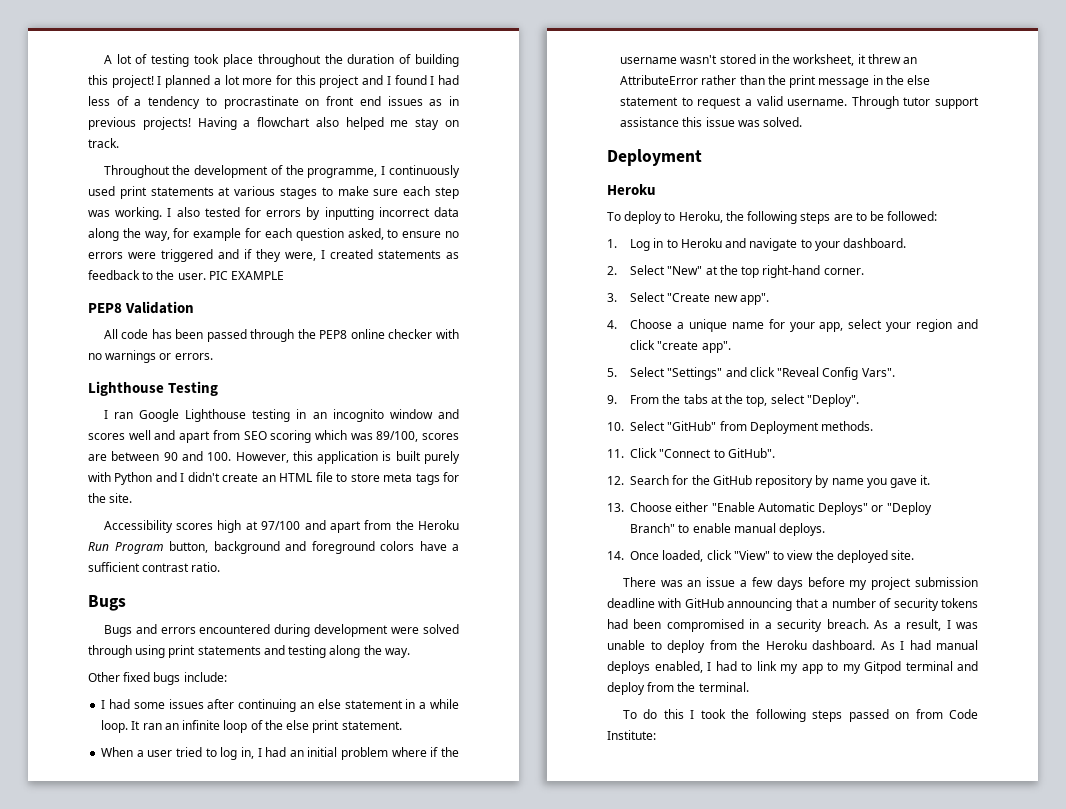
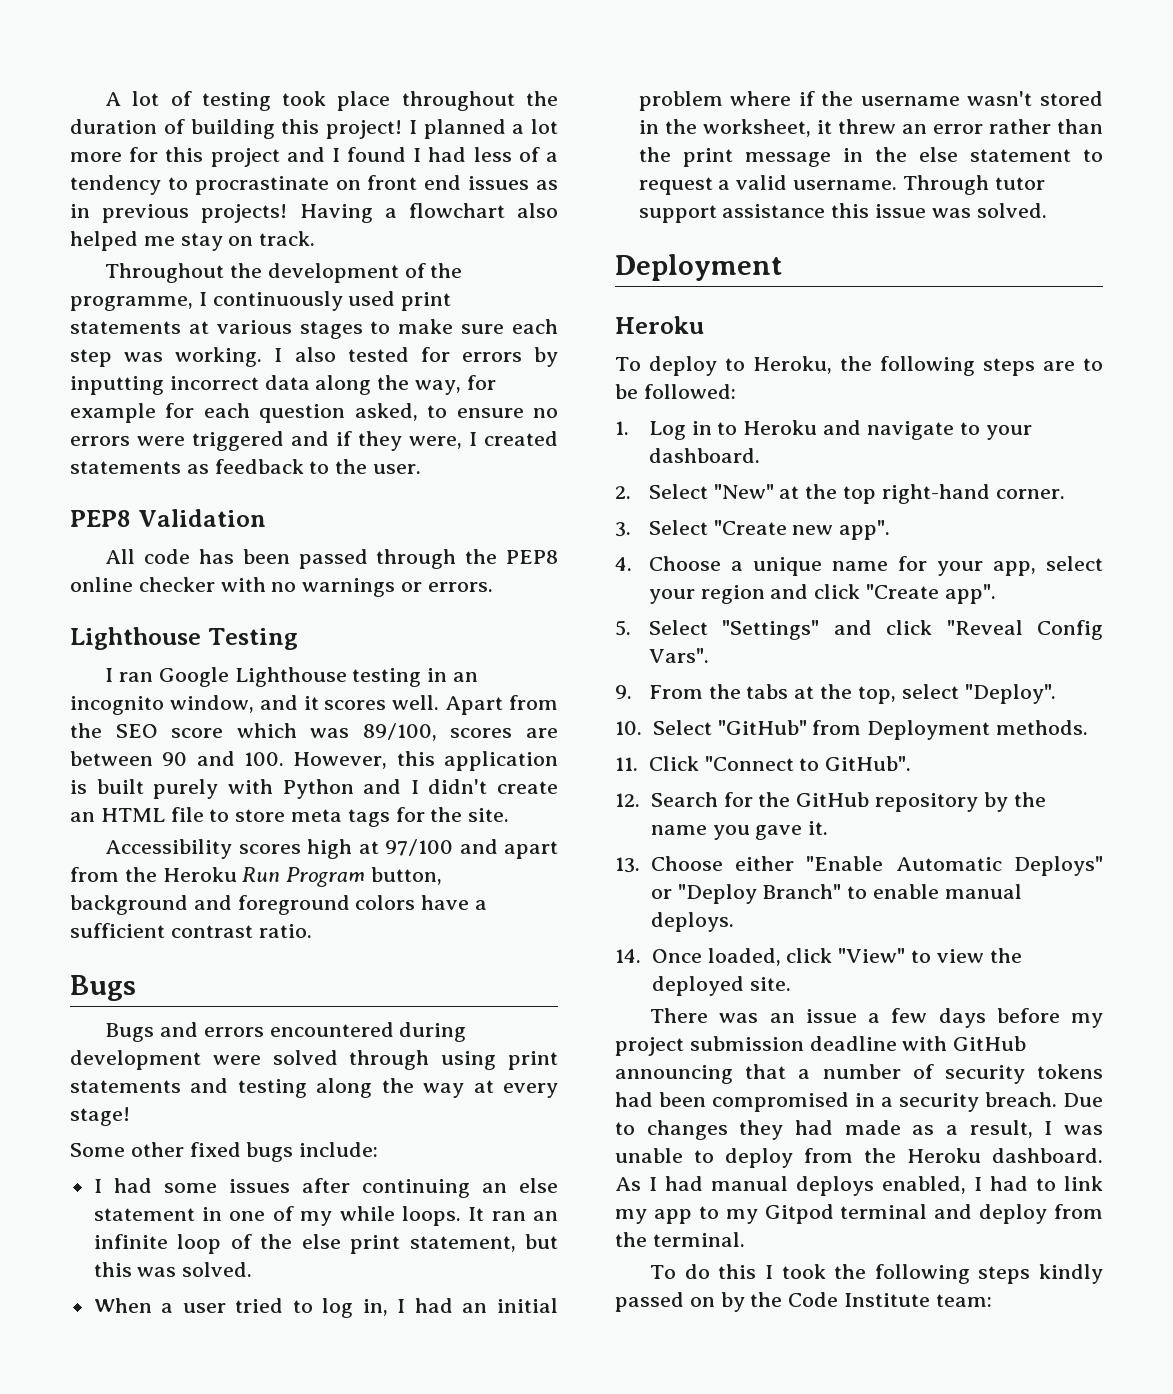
- PIC EXAMPLE
- I ran Google Lighthouse testing in an incognito window and scores well and apart from SEO scoring which was 89/100, scores are between 90 and 100. However, this application is built purely with Python and I didn't create an HTML file to store meta tags for the site.
+ I ran Google Lighthouse testing in an incognito window, and it scores well. Apart from the SEO score which was 89/100, scores are between 90 and 100. However, this application is built purely with Python and I didn't create an HTML file to store meta tags for the site.
- Bugs and errors encountered during development were solved through using print statements and testing along the way.
- Other fixed bugs include:
+ Bugs and errors encountered during development were solved through using print statements and testing along the way at every stage!
+ Some other fixed bugs include:
- I had some issues after continuing an else statement in a while loop.
+ I had some issues after continuing an else statement in one of my while loops.
- It ran an infinite loop of the else print statement.
+ It ran an infinite loop of the else print statement, but this was solved.
- When a user tried to log in, I had an initial problem where if the username wasn't stored in the worksheet, it threw an AttributeError rather than the print message in the else statement to request a valid username.
+ When a user tried to log in, I had an initial problem where if the username wasn't stored in the worksheet, it threw an error rather than the print message in the else statement to request a valid username.
- 4. Choose a unique name for your app, select your region and click "create app".
+ 4. Choose a unique name for your app, select your region and click "Create app".
- 12. Search for the GitHub repository by name you gave it.
+ 12. Search for the GitHub repository by the name you gave it.
- As a result, I was unable to deploy from the Heroku dashboard.
+ Due to changes they had made as a result, I was unable to deploy from the Heroku dashboard.
- To do this I took the following steps passed on from Code Institute:
+ To do this I took the following steps kindly passed on by the Code Institute team:

